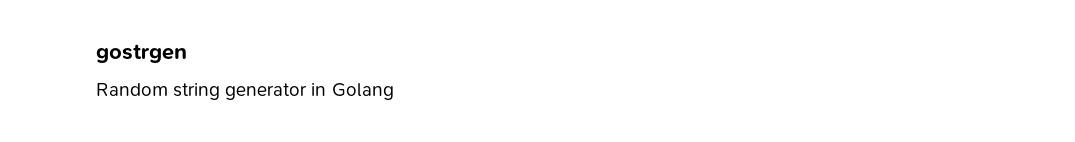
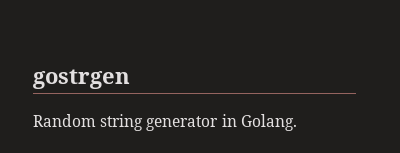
- Random string generator in Golang
+ Random string generator in Golang.

